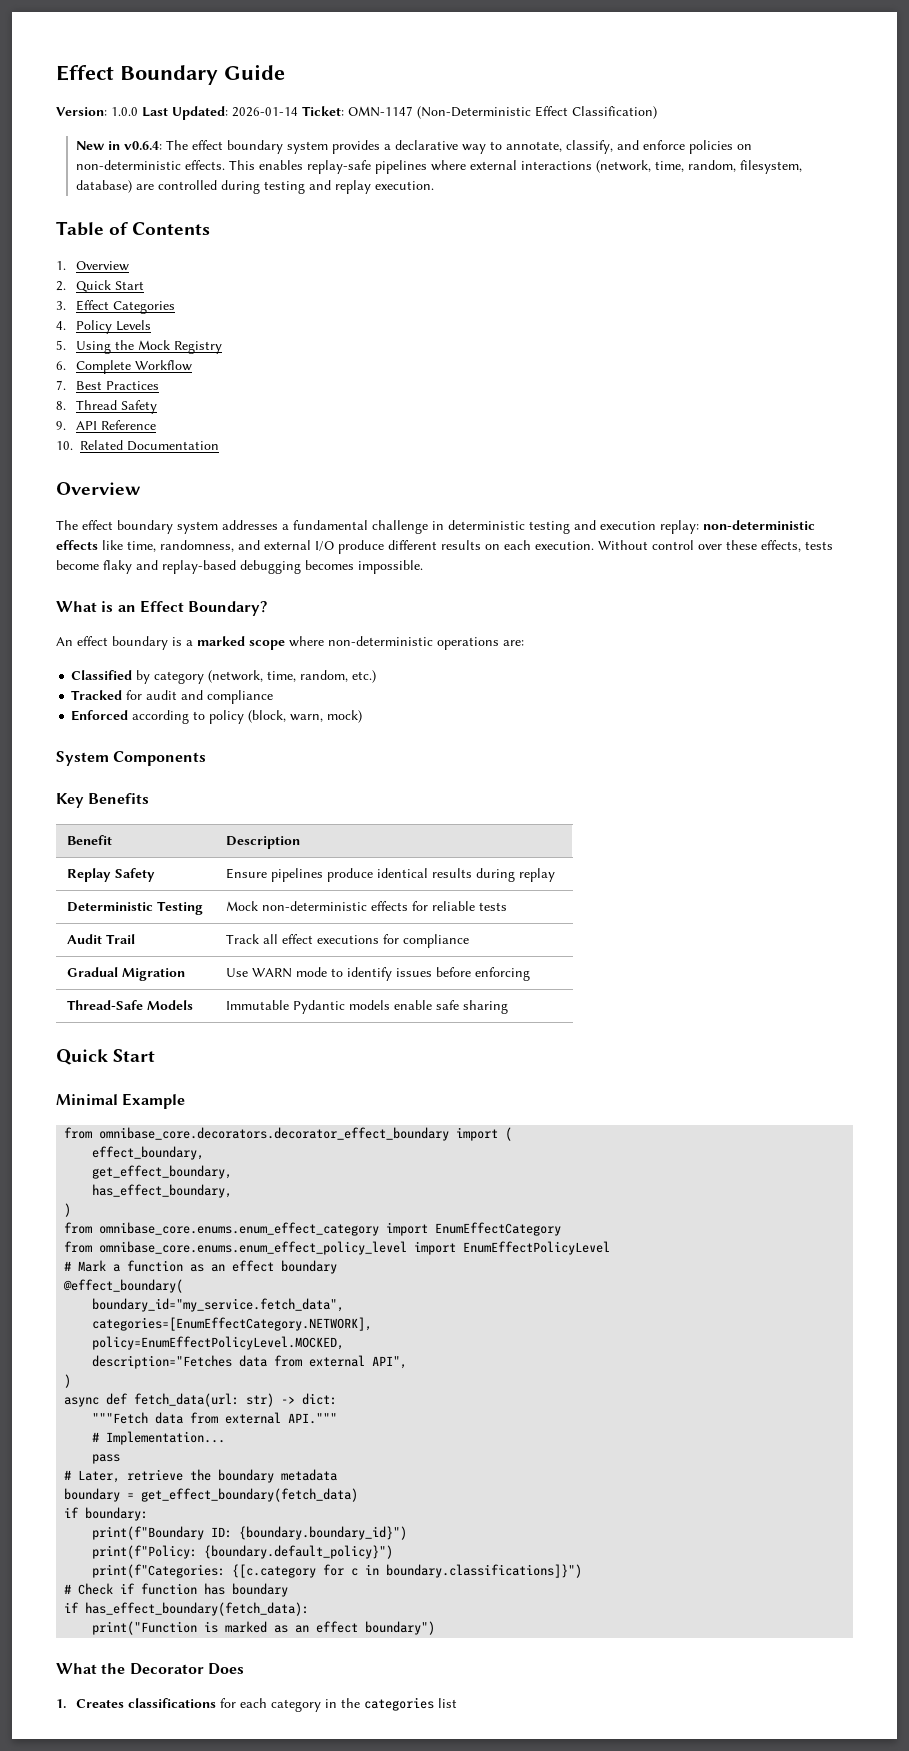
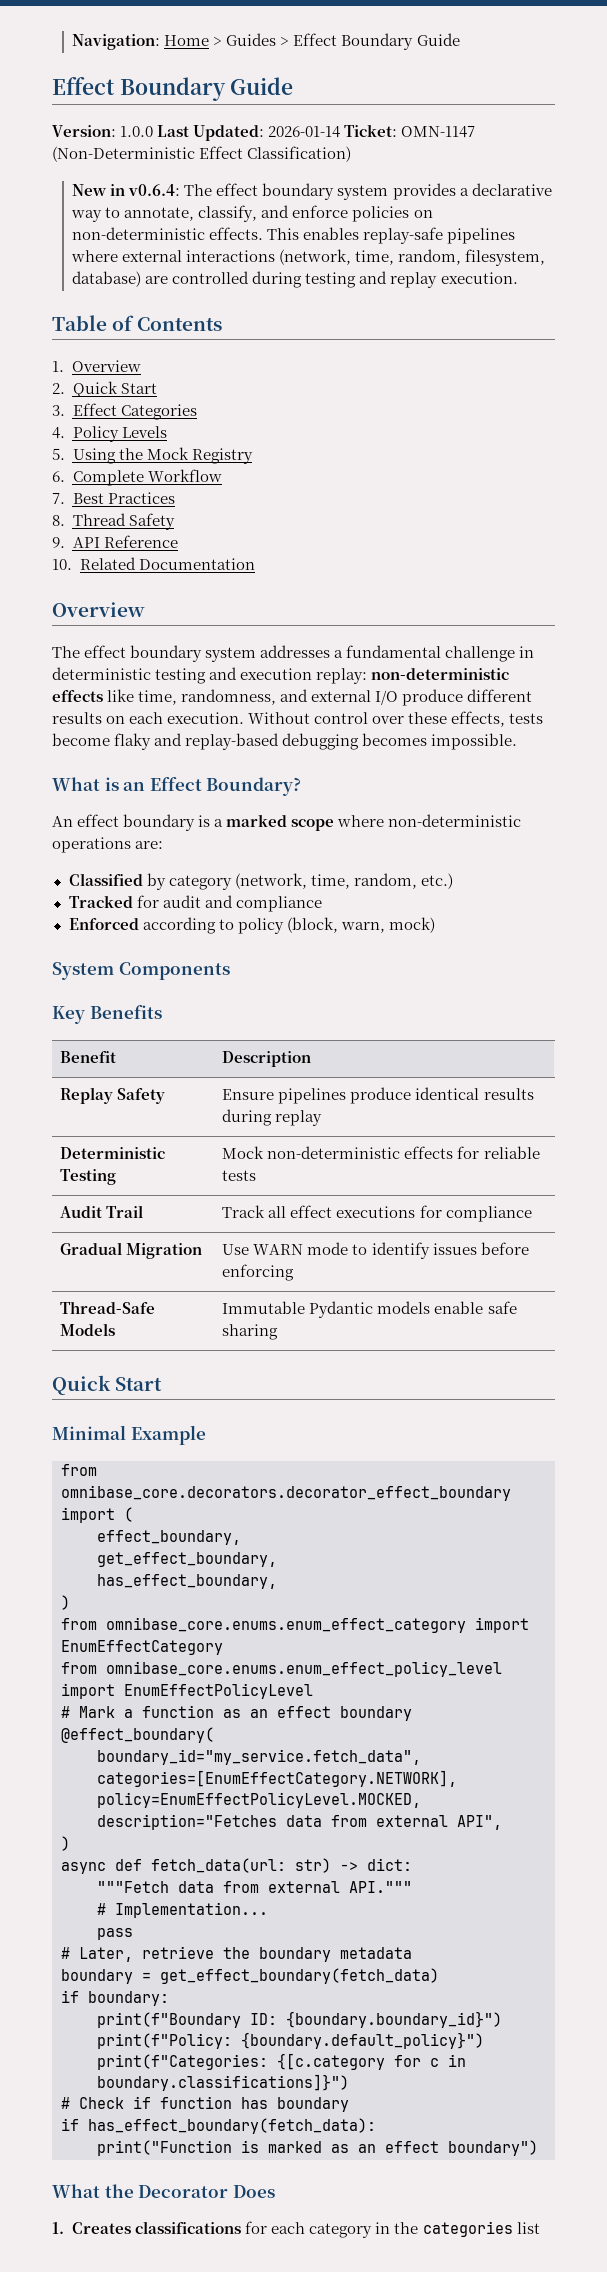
+ Navigation: Home > Guides > Effect Boundary Guide

